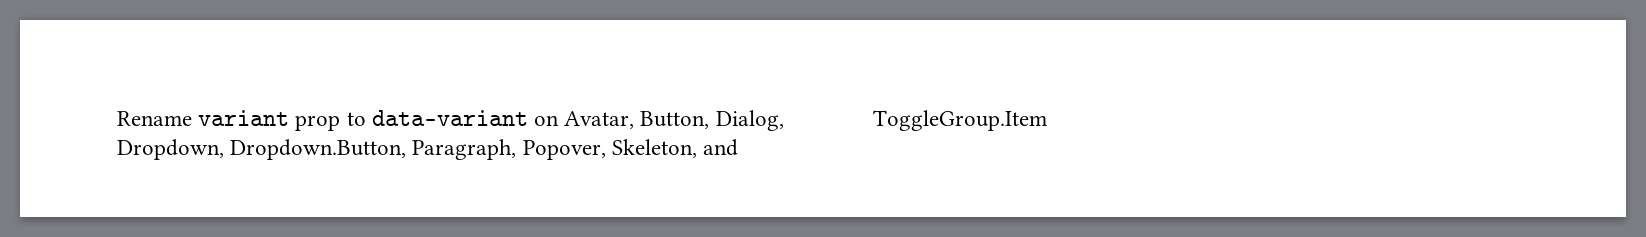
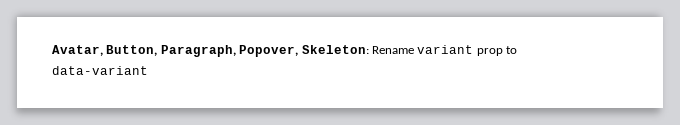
- Rename variant prop to data-variant on Avatar, Button, Dialog, Dropdown, Dropdown.Button, Paragraph, Popover, Skeleton, and ToggleGroup.Item
+ Avatar, Button, Paragraph, Popover, Skeleton: Rename variant prop to data-variant

